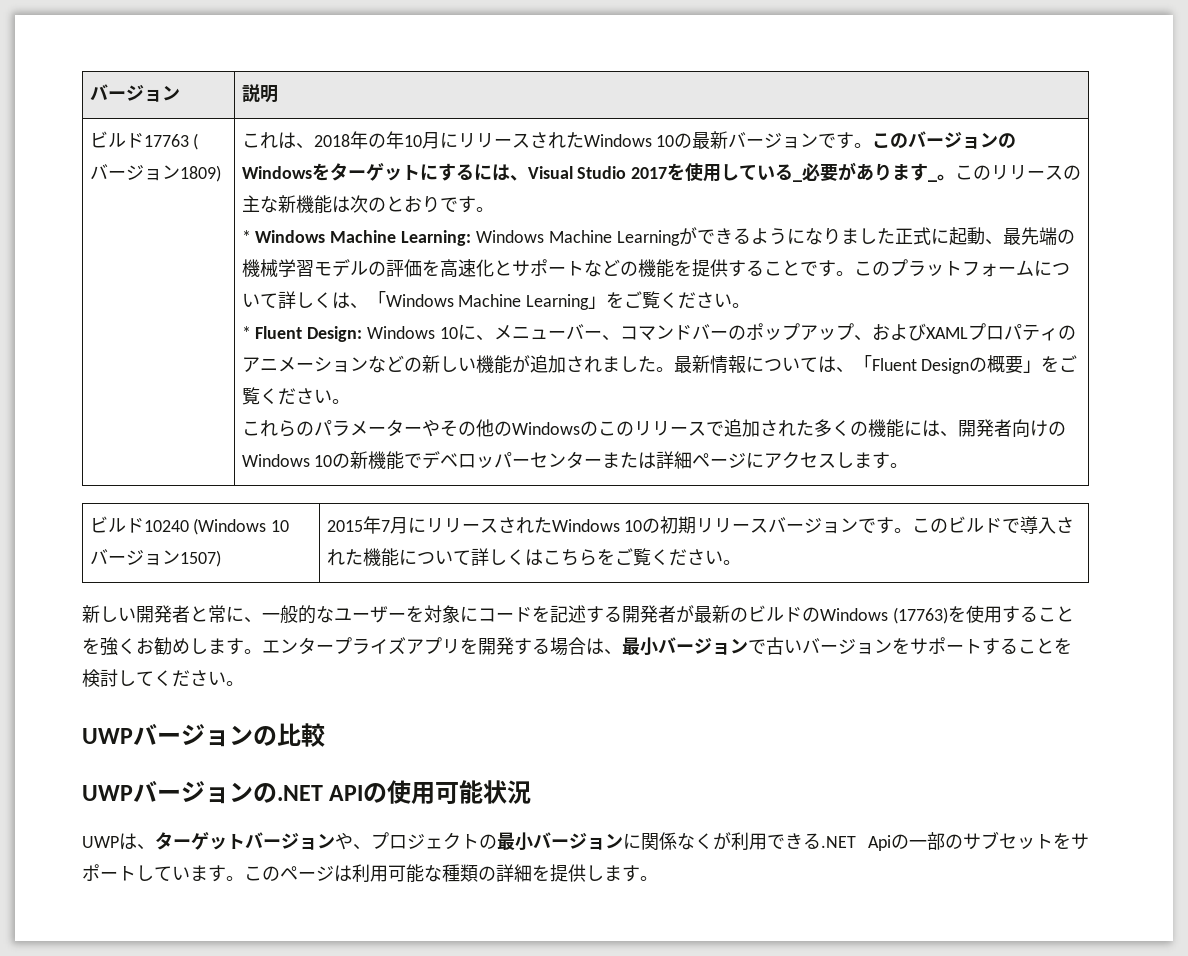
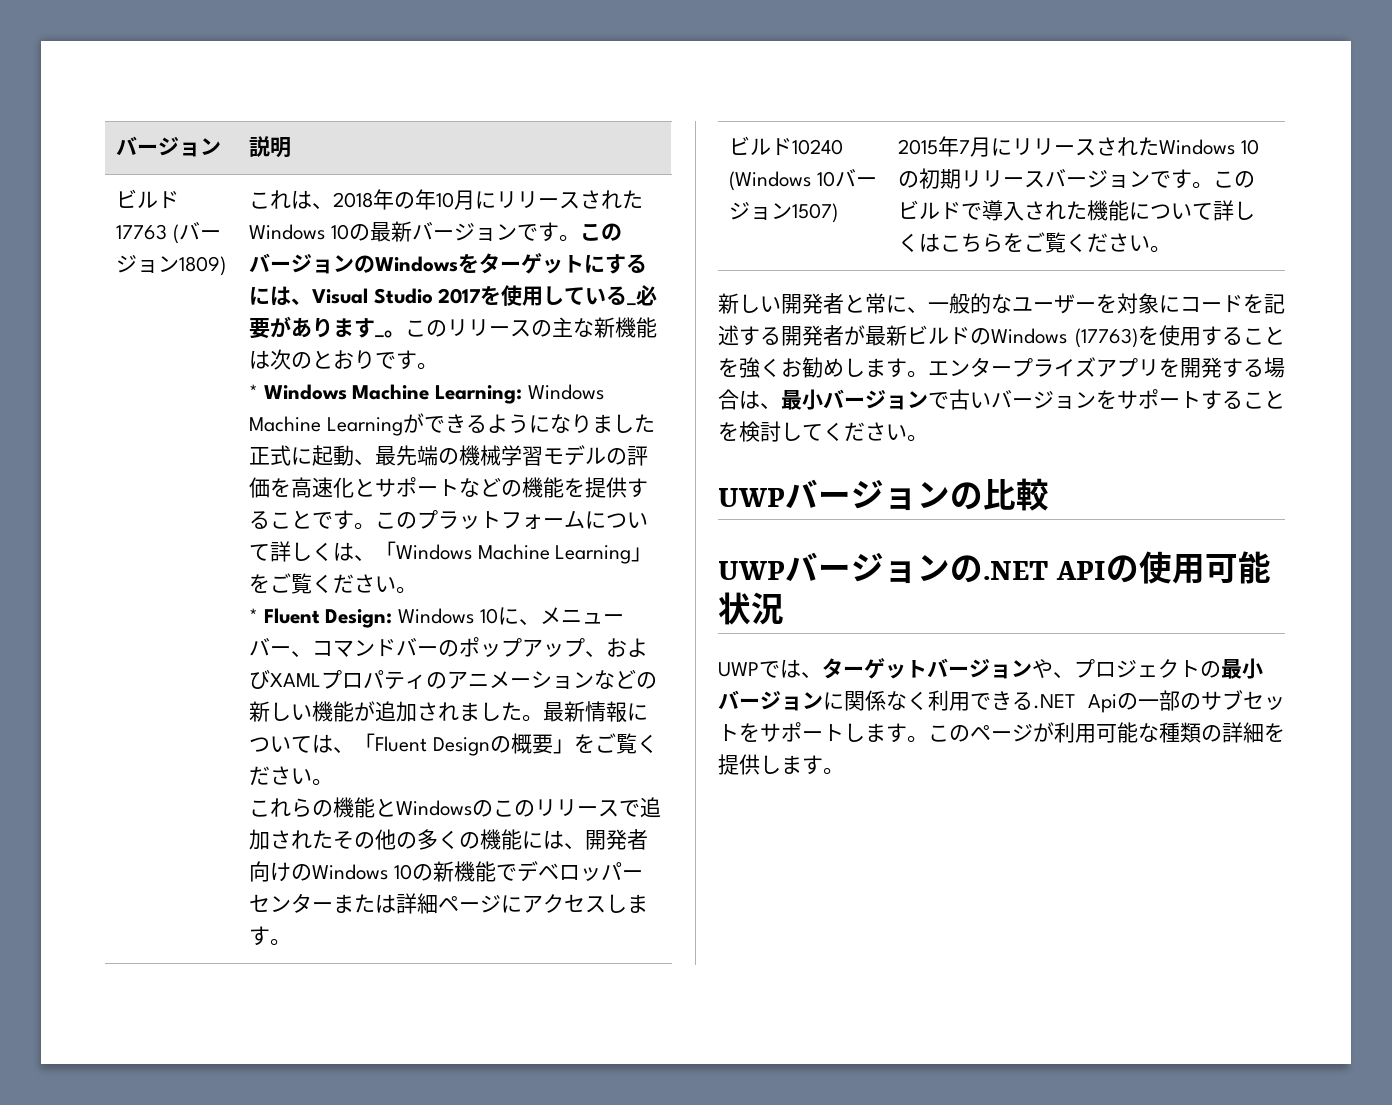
- これらのパラメーターやその他のWindowsのこのリリースで追加された多くの機能には、開発者向けのWindows 10の新機能でデベロッパーセンターまたは詳細ページにアクセスします。
+ これらの機能とWindowsのこのリリースで追加されたその他の多くの機能には、開発者向けのWindows 10の新機能でデベロッパーセンターまたは詳細ページにアクセスします。
- 新しい開発者と常に、一般的なユーザーを対象にコードを記述する開発者が最新のビルドのWindows (17763)を使用することを強くお勧めします。
+ 新しい開発者と常に、一般的なユーザーを対象にコードを記述する開発者が最新ビルドのWindows (17763)を使用することを強くお勧めします。
- UWPは、ターゲットバージョンや、プロジェクトの最小バージョンに関係なくが利用できる.NET Apiの一部のサブセットをサポートしています。
+ UWPでは、ターゲットバージョンや、プロジェクトの最小バージョンに関係なく利用できる.NET Apiの一部のサブセットをサポートします。
- このページは利用可能な種類の詳細を提供します。
+ このページが利用可能な種類の詳細を提供します。

